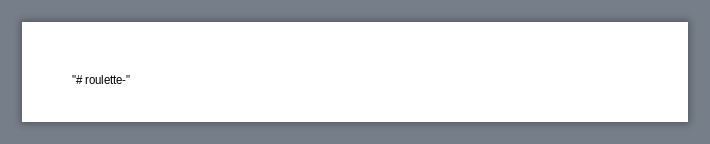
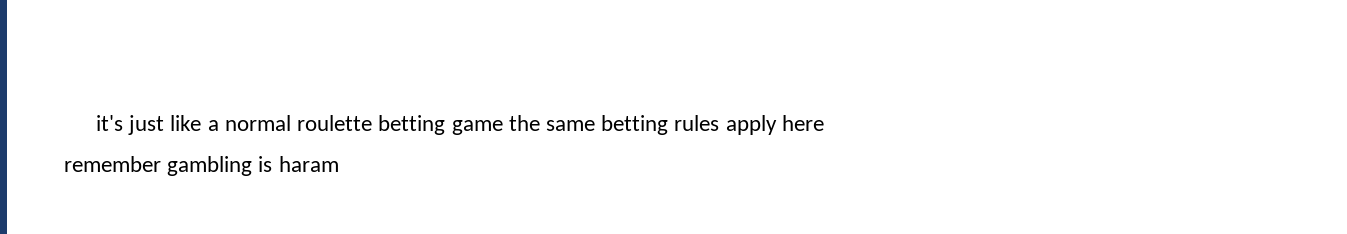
- "# roulette-"
+ it's just like a normal roulette betting game the same betting rules apply here
+ remember gambling is haram

